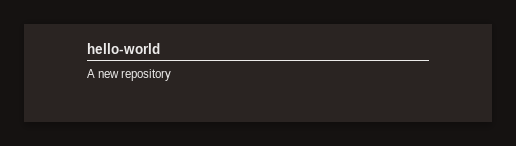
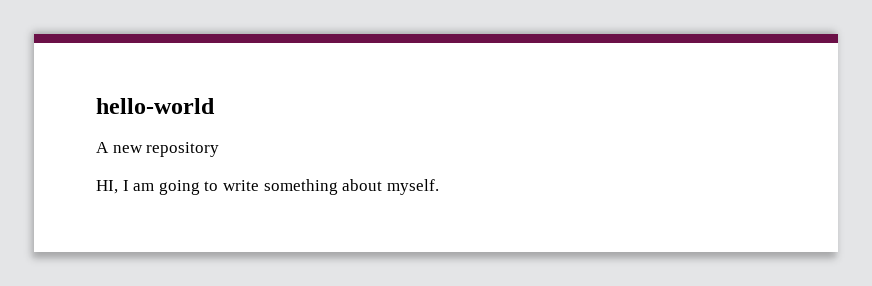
+ HI, I am going to write something about myself.

